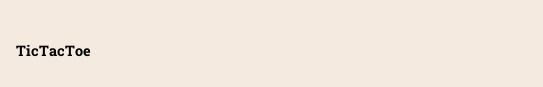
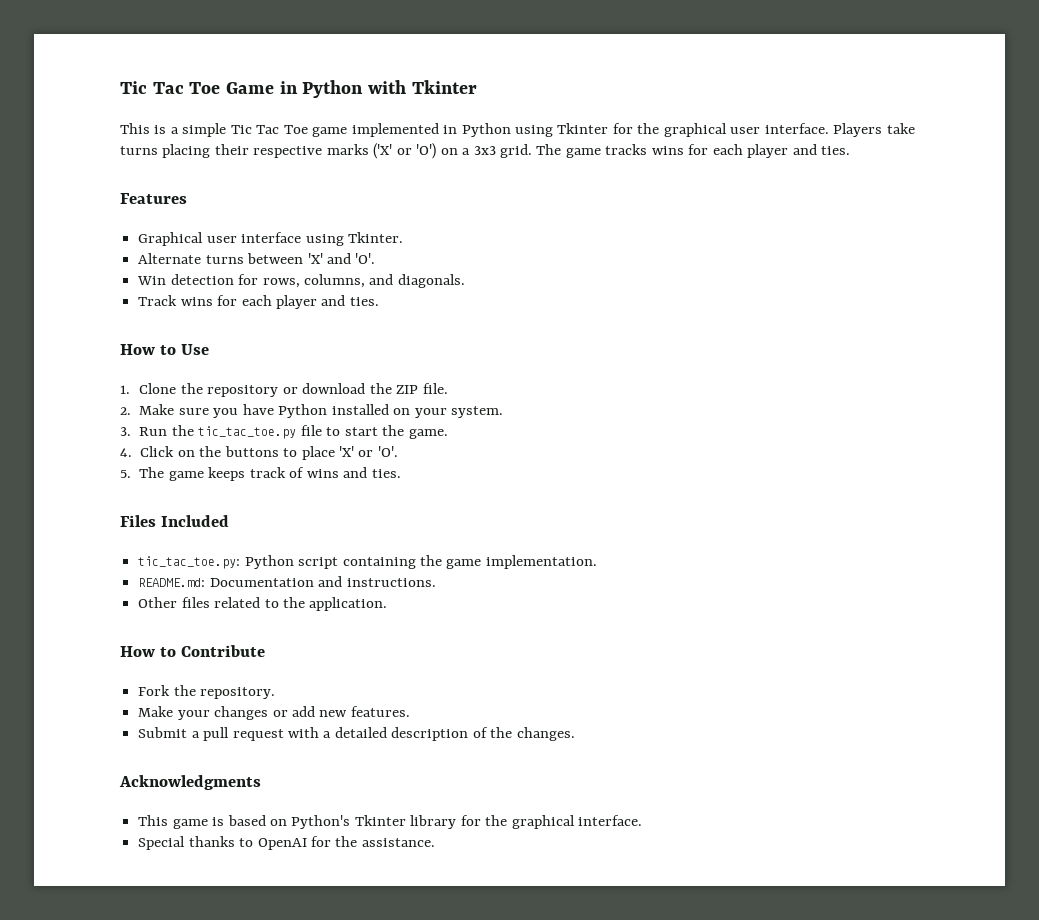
- TicTacToe
+ Tic Tac Toe Game in Python with Tkinter
+ This is a simple Tic Tac Toe game implemented in Python using Tkinter for the graphical user interface. Players take turns placing their respective marks ('X' or 'O') on a 3x3 grid. The game tracks wins for each player and ties.
+ Features
+ Graphical user interface using Tkinter.
+ Alternate turns between 'X' and 'O'.
+ Win detection for rows, columns, and diagonals.
+ Track wins for each player and ties.
+ How to Use
+ 1. Clone the repository or download the ZIP file.
+ 2. Make sure you have Python installed on your system.
+ 3. Run the tic_tac_toe.py file to start the game.
+ 4. Click on the buttons to place 'X' or 'O'.
+ 5. The game keeps track of wins and ties.
+ Files Included
+ tic_tac_toe.py: Python script containing the game implementation.
+ README.md: Documentation and instructions.
+ Other files related to the application.
+ How to Contribute
+ Fork the repository.
+ Make your changes or add new features.
+ Submit a pull request with a detailed description of the changes.
+ Acknowledgments
+ This game is based on Python's Tkinter library for the graphical interface.
+ Special thanks to OpenAI for the assistance.

